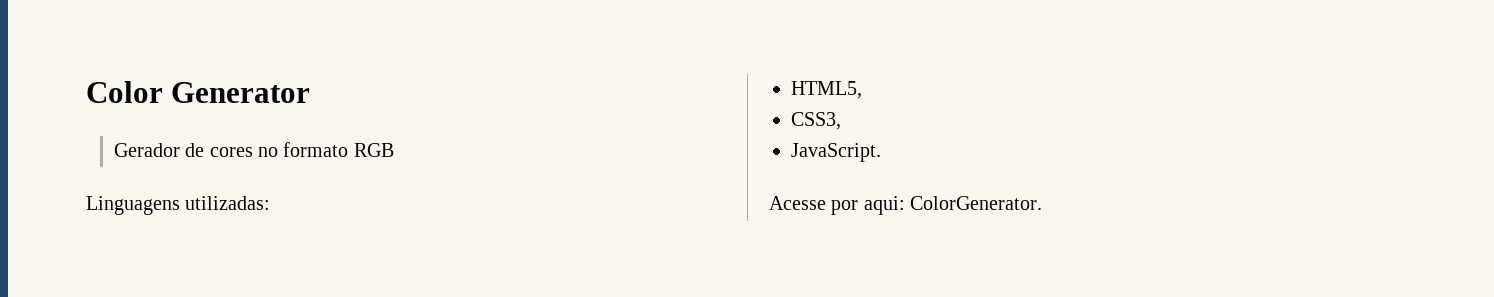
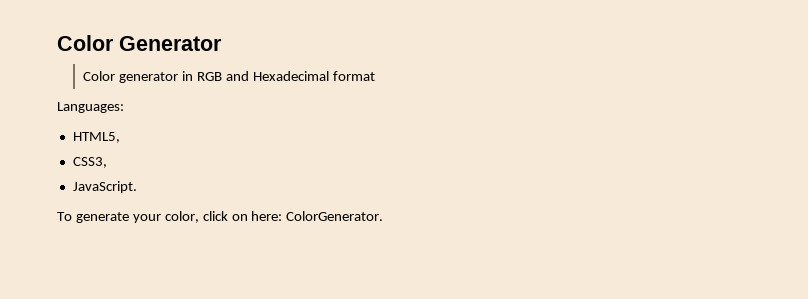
- Gerador de cores no formato RGB
- Linguagens utilizadas:
+ Color generator in RGB and Hexadecimal format
+ Languages:
  HTML5,
  CSS3,
  JavaScript.
- Acesse por aqui: ColorGenerator.
+ To generate your color, click on here: ColorGenerator.

